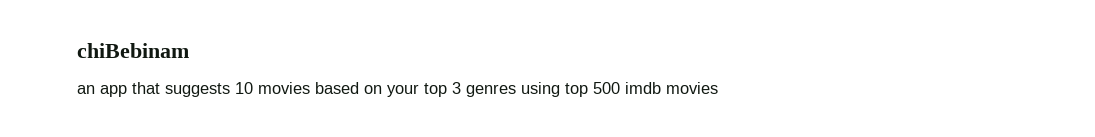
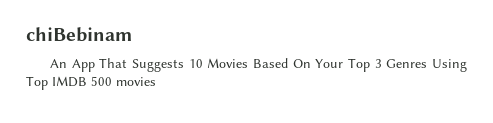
- an app that suggests 10 movies based on your top 3 genres using top 500 imdb movies
+ An App That Suggests 10 Movies Based On Your Top 3 Genres Using Top IMDB 500 movies

